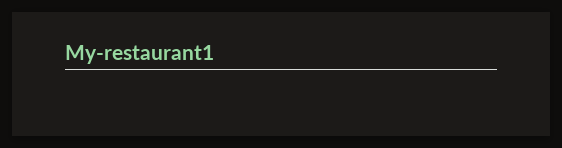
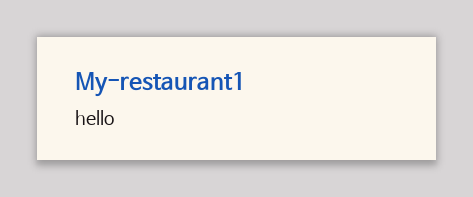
+ hello

